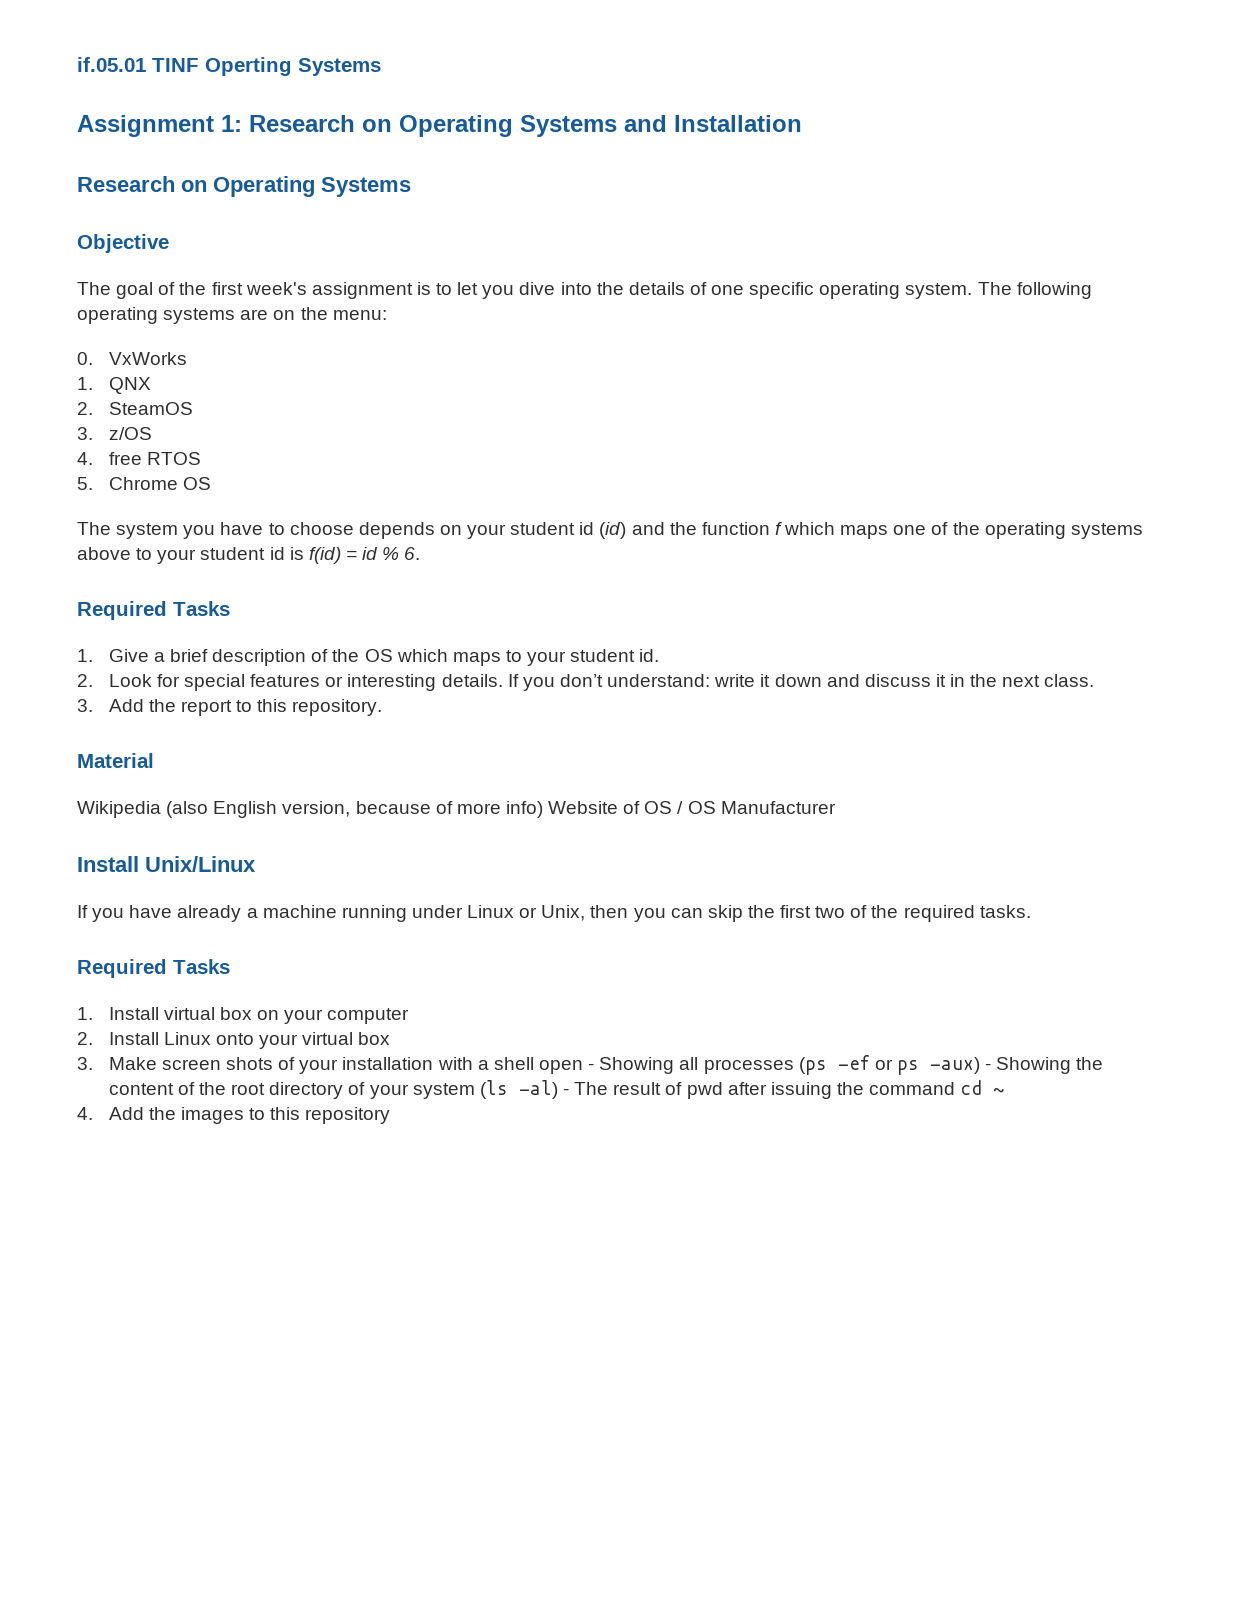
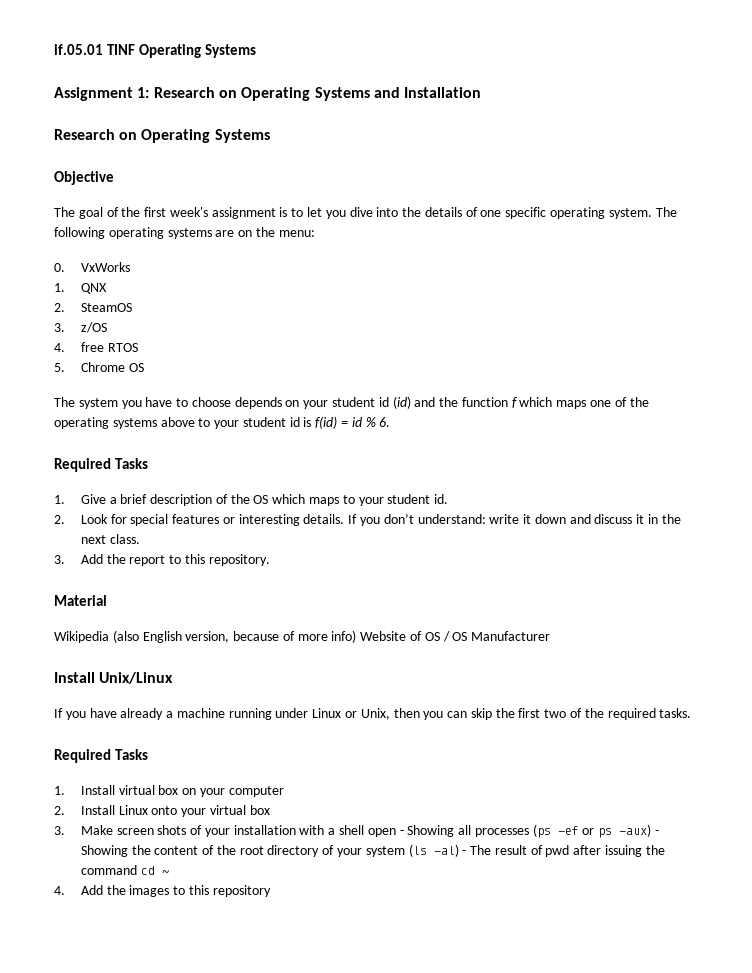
- if.05.01 TINF Operting Systems
+ if.05.01 TINF Operating Systems

